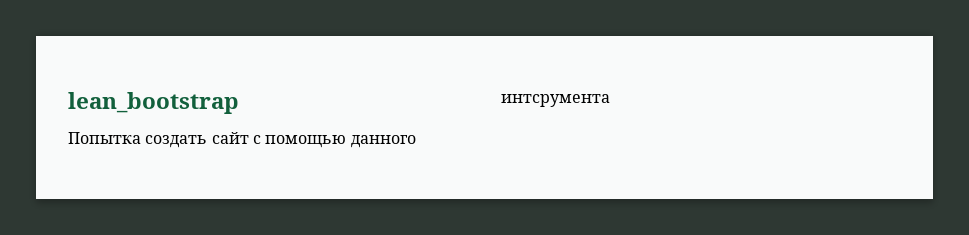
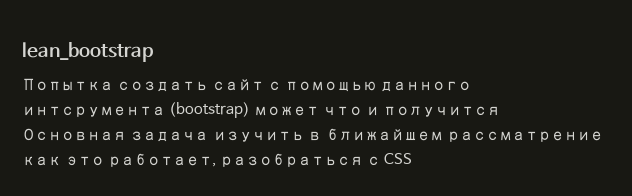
- Попытка создать сайт с помощью данного интсрумента
+ Попытка создать сайт с помощью данного интсрумента (bootstrap) может что и получится Основная задача изучить в ближайшем рассматрение как это работает, разобраться с CSS

